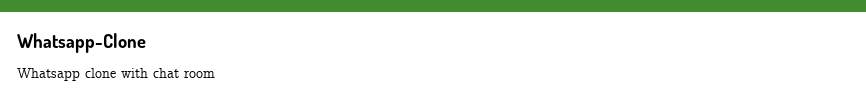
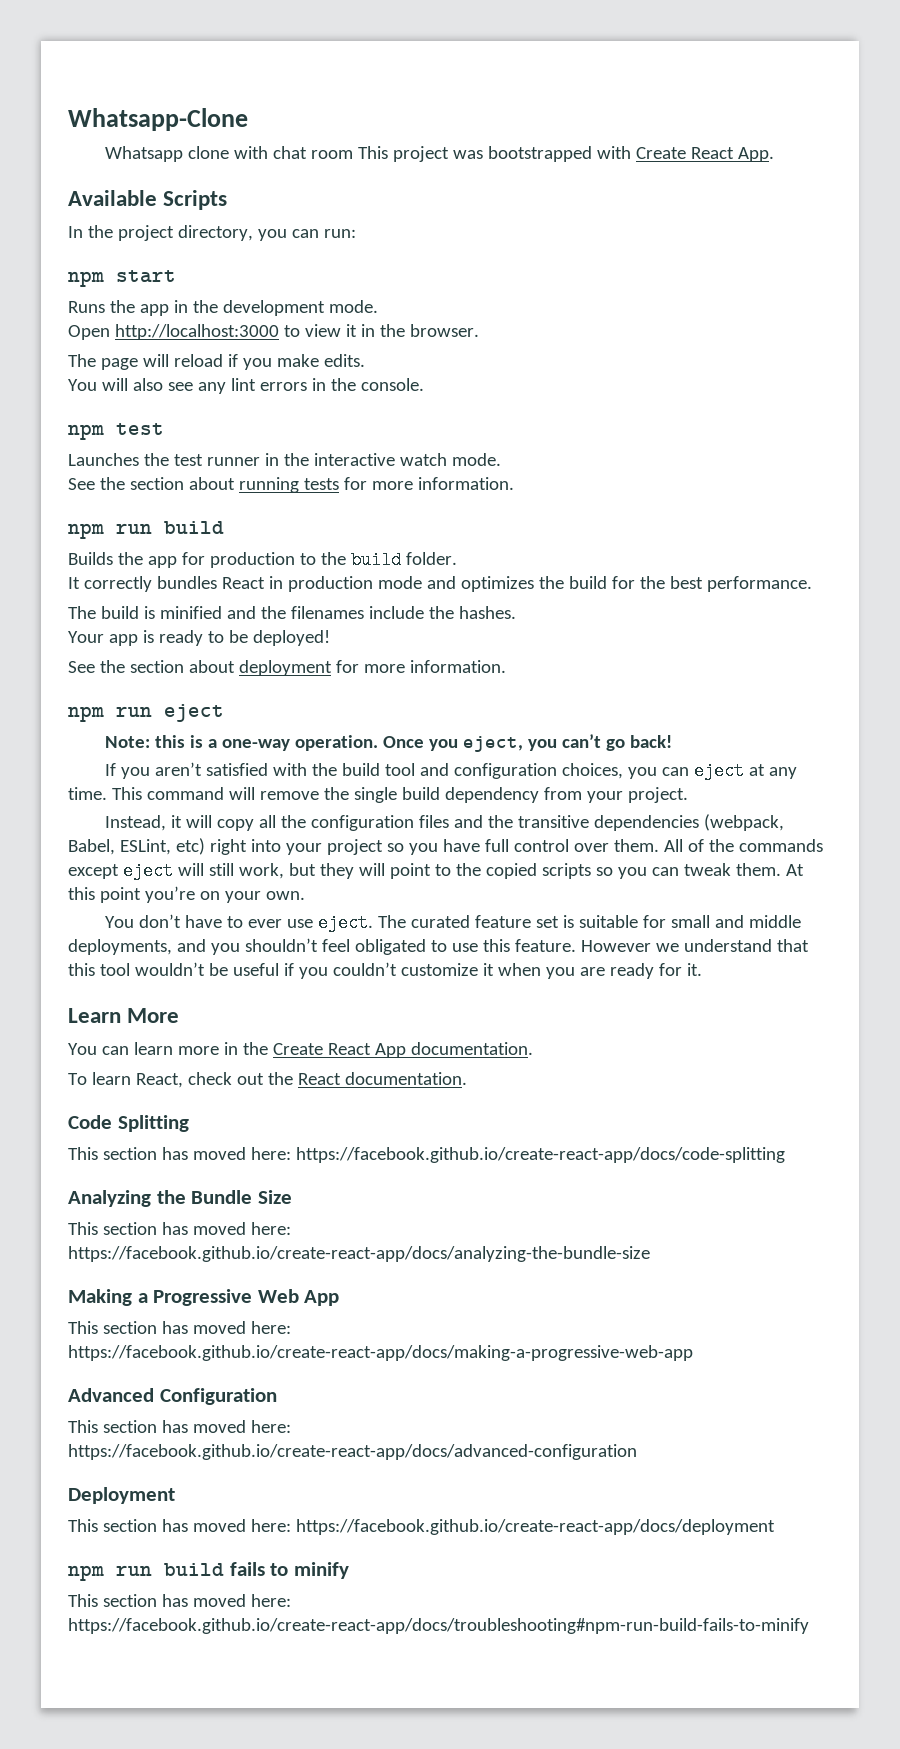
- Whatsapp clone with chat room
+ Whatsapp clone with chat room This project was bootstrapped with Create React App.
+ Available Scripts
+ In the project directory, you can run:
+ npm start
+ Runs the app in the development mode.
+ Open http://localhost:3000 to view it in the browser.
+ The page will reload if you make edits.
+ You will also see any lint errors in the console.
+ npm test
+ Launches the test runner in the interactive watch mode.
+ See the section about running tests for more information.
+ npm run build
+ Builds the app for production to the build folder.
+ It correctly bundles React in production mode and optimizes the build for the best performance.
+ The build is minified and the filenames include the hashes.
+ Your app is ready to be deployed!
+ See the section about deployment for more information.
+ npm run eject
+ Note: this is a one-way operation. Once you eject, you can’t go back!
+ If you aren’t satisfied with the build tool and configuration choices, you can eject at any time. This command will remove the single build dependency from your project.
+ Instead, it will copy all the configuration files and the transitive dependencies (webpack, Babel, ESLint, etc) right into your project so you have full control over them. All of the commands except eject will still work, but they will point to the copied scripts so you can tweak them. At this point you’re on your own.
+ You don’t have to ever use eject. The curated feature set is suitable for small and middle deployments, and you shouldn’t feel obligated to use this feature. However we understand that this tool wouldn’t be useful if you couldn’t customize it when you are ready for it.
+ Learn More
+ You can learn more in the Create React App documentation.
+ To learn React, check out the React documentation.
+ Code Splitting
+ This section has moved here: https://facebook.github.io/create-react-app/docs/code-splitting
+ Analyzing the Bundle Size
+ This section has moved here: https://facebook.github.io/create-react-app/docs/analyzing-the-bundle-size
+ Making a Progressive Web App
+ This section has moved here: https://facebook.github.io/create-react-app/docs/making-a-progressive-web-app
+ Advanced Configuration
+ This section has moved here: https://facebook.github.io/create-react-app/docs/advanced-configuration
+ Deployment
+ This section has moved here: https://facebook.github.io/create-react-app/docs/deployment
+ npm run build fails to minify
+ This section has moved here: https://facebook.github.io/create-react-app/docs/troubleshooting#npm-run-build-fails-to-minify

